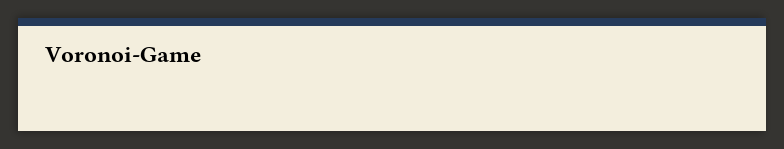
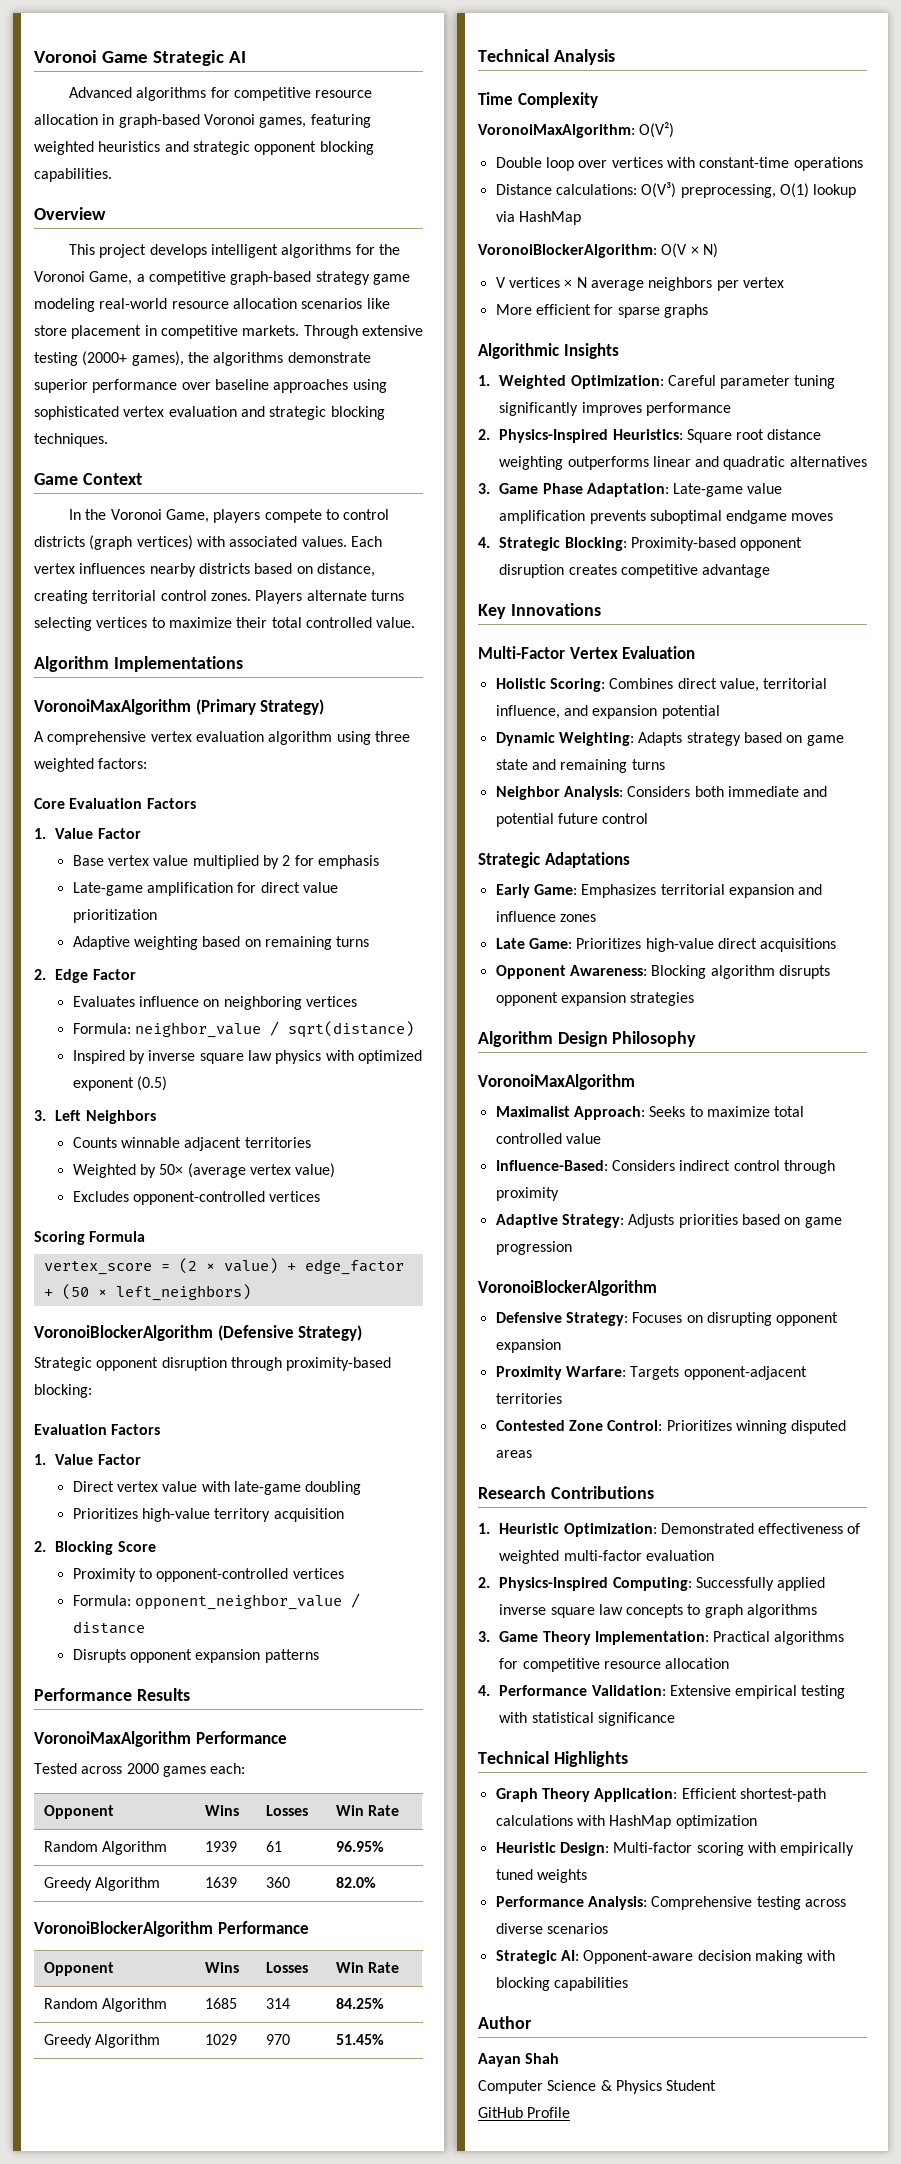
- Voronoi-Game
+ Voronoi Game Strategic AI
+ Advanced algorithms for competitive resource allocation in graph-based Voronoi games, featuring weighted heuristics and strategic opponent blocking capabilities.
+ Overview
+ This project develops intelligent algorithms for the Voronoi Game, a competitive graph-based strategy game modeling real-world resource allocation scenarios like store placement in competitive markets. Through extensive testing (2000+ games), the algorithms demonstrate superior performance over baseline approaches using sophisticated vertex evaluation and strategic blocking techniques.
+ Game Context
+ In the Voronoi Game, players compete to control districts (graph vertices) with associated values. Each vertex influences nearby districts based on distance, creating territorial control zones. Players alternate turns selecting vertices to maximize their total controlled value.
+ Algorithm Implementations
+ VoronoiMaxAlgorithm (Primary Strategy)
+ A comprehensive vertex evaluation algorithm using three weighted factors:
+ Core Evaluation Factors
+ 1. Value Factor
+ Base vertex value multiplied by 2 for emphasis
+ Late-game amplification for direct value prioritization
+ Adaptive weighting based on remaining turns
+ 2. Edge Factor
+ Evaluates influence on neighboring vertices
+ Formula: neighbor_value / sqrt(distance)
+ Inspired by inverse square law physics with optimized exponent (0.5)
+ 3. Left Neighbors
+ Counts winnable adjacent territories
+ Weighted by 50× (average vertex value)
+ Excludes opponent-controlled vertices
+ Scoring Formula
+ vertex_score = (2 × value) + edge_factor + (50 × left_neighbors)
+ VoronoiBlockerAlgorithm (Defensive Strategy)
+ Strategic opponent disruption through proximity-based blocking:
+ Evaluation Factors
+ 1. Value Factor
+ Direct vertex value with late-game doubling
+ Prioritizes high-value territory acquisition
+ 2. Blocking Score
+ Proximity to opponent-controlled vertices
+ Formula: opponent_neighbor_value / distance
+ Disrupts opponent expansion patterns
+ Performance Results
+ VoronoiMaxAlgorithm Performance
+ Tested across 2000 games each:
+ Opponent | Wins | Losses | Win Rate
+ Random Algorithm | 1939 | 61 | 96.95%
+ Greedy Algorithm | 1639 | 360 | 82.0%
+ VoronoiBlockerAlgorithm Performance
+ Opponent | Wins | Losses | Win Rate
+ Random Algorithm | 1685 | 314 | 84.25%
+ Greedy Algorithm | 1029 | 970 | 51.45%
+ Technical Analysis
+ Time Complexity
+ VoronoiMaxAlgorithm: O(V²)
+ Double loop over vertices with constant-time operations
+ Distance calculations: O(V³) preprocessing, O(1) lookup via HashMap
+ VoronoiBlockerAlgorithm: O(V × N)
+ V vertices × N average neighbors per vertex
+ More efficient for sparse graphs
+ Algorithmic Insights
+ 1. Weighted Optimization: Careful parameter tuning significantly improves performance
+ 2. Physics-Inspired Heuristics: Square root distance weighting outperforms linear and quadratic alternatives
+ 3. Game Phase Adaptation: Late-game value amplification prevents suboptimal endgame moves
+ 4. Strategic Blocking: Proximity-based opponent disruption creates competitive advantage
+ Key Innovations
+ Multi-Factor Vertex Evaluation
+ Holistic Scoring: Combines direct value, territorial influence, and expansion potential
+ Dynamic Weighting: Adapts strategy based on game state and remaining turns
+ Neighbor Analysis: Considers both immediate and potential future control
+ Strategic Adaptations
+ Early Game: Emphasizes territorial expansion and influence zones
+ Late Game: Prioritizes high-value direct acquisitions
+ Opponent Awareness: Blocking algorithm disrupts opponent expansion strategies
+ Algorithm Design Philosophy
+ VoronoiMaxAlgorithm
+ Maximalist Approach: Seeks to maximize total controlled value
+ Influence-Based: Considers indirect control through proximity
+ Adaptive Strategy: Adjusts priorities based on game progression
+ VoronoiBlockerAlgorithm
+ Defensive Strategy: Focuses on disrupting opponent expansion
+ Proximity Warfare: Targets opponent-adjacent territories
+ Contested Zone Control: Prioritizes winning disputed areas
+ Research Contributions
+ 1. Heuristic Optimization: Demonstrated effectiveness of weighted multi-factor evaluation
+ 2. Physics-Inspired Computing: Successfully applied inverse square law concepts to graph algorithms
+ 3. Game Theory Implementation: Practical algorithms for competitive resource allocation
+ 4. Performance Validation: Extensive empirical testing with statistical significance
+ Technical Highlights
+ Graph Theory Application: Efficient shortest-path calculations with HashMap optimization
+ Heuristic Design: Multi-factor scoring with empirically tuned weights
+ Performance Analysis: Comprehensive testing across diverse scenarios
+ Strategic AI: Opponent-aware decision making with blocking capabilities
+ Author
+ Aayan Shah
+ Computer Science & Physics Student
+ GitHub Profile

